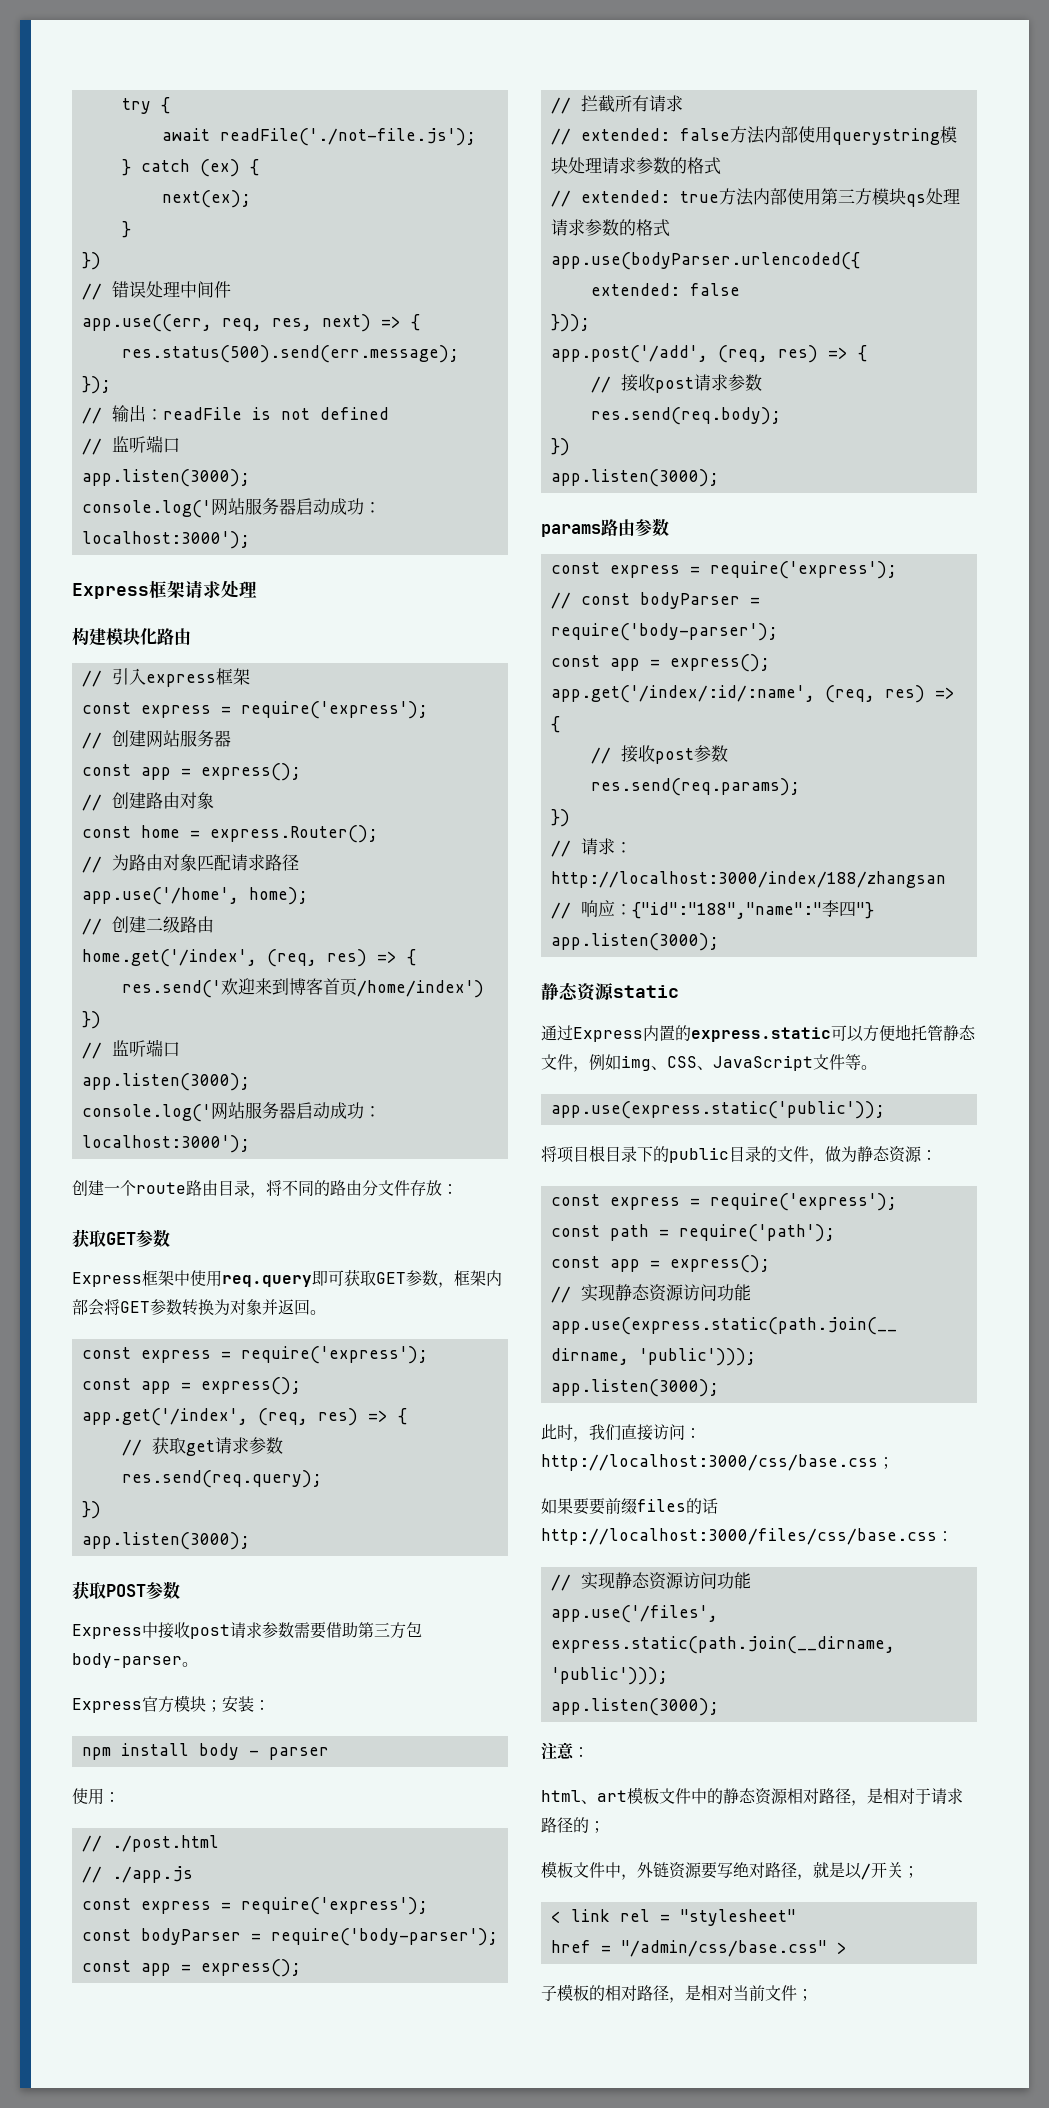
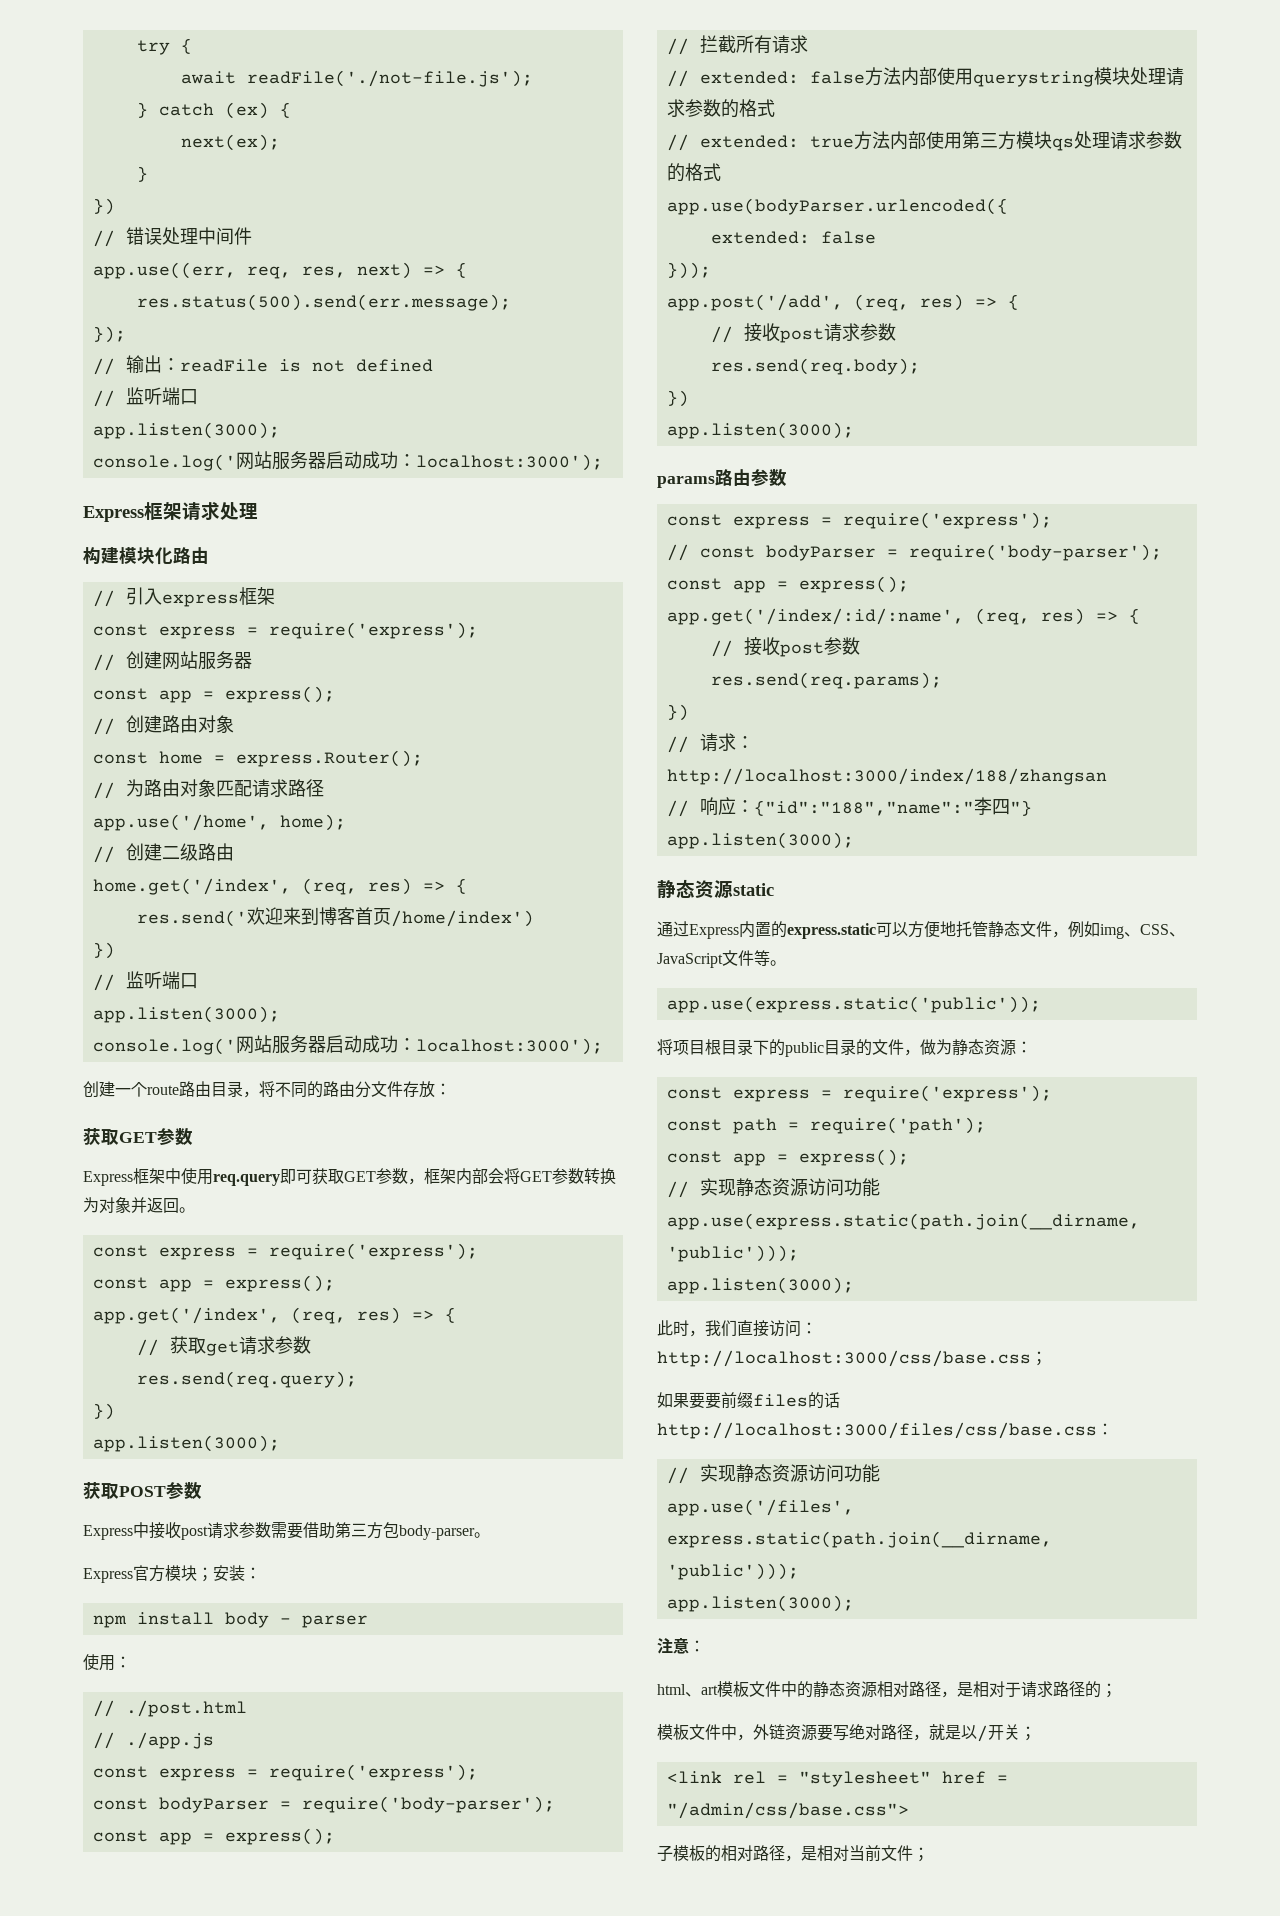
- < link rel = "stylesheet"
- href = "/admin/css/base.css" >
+ <link rel = "stylesheet" href = "/admin/css/base.css">

